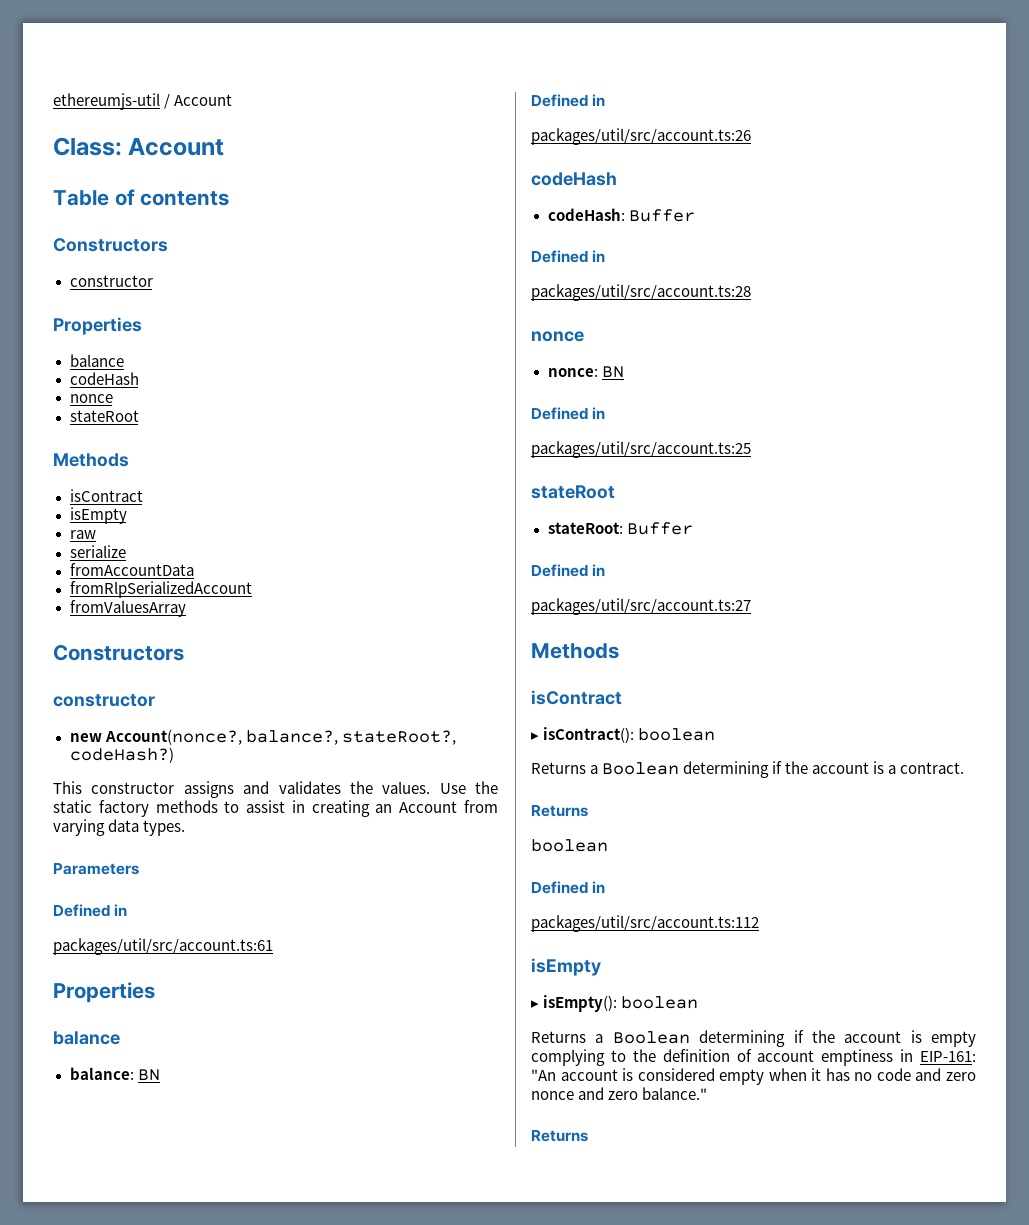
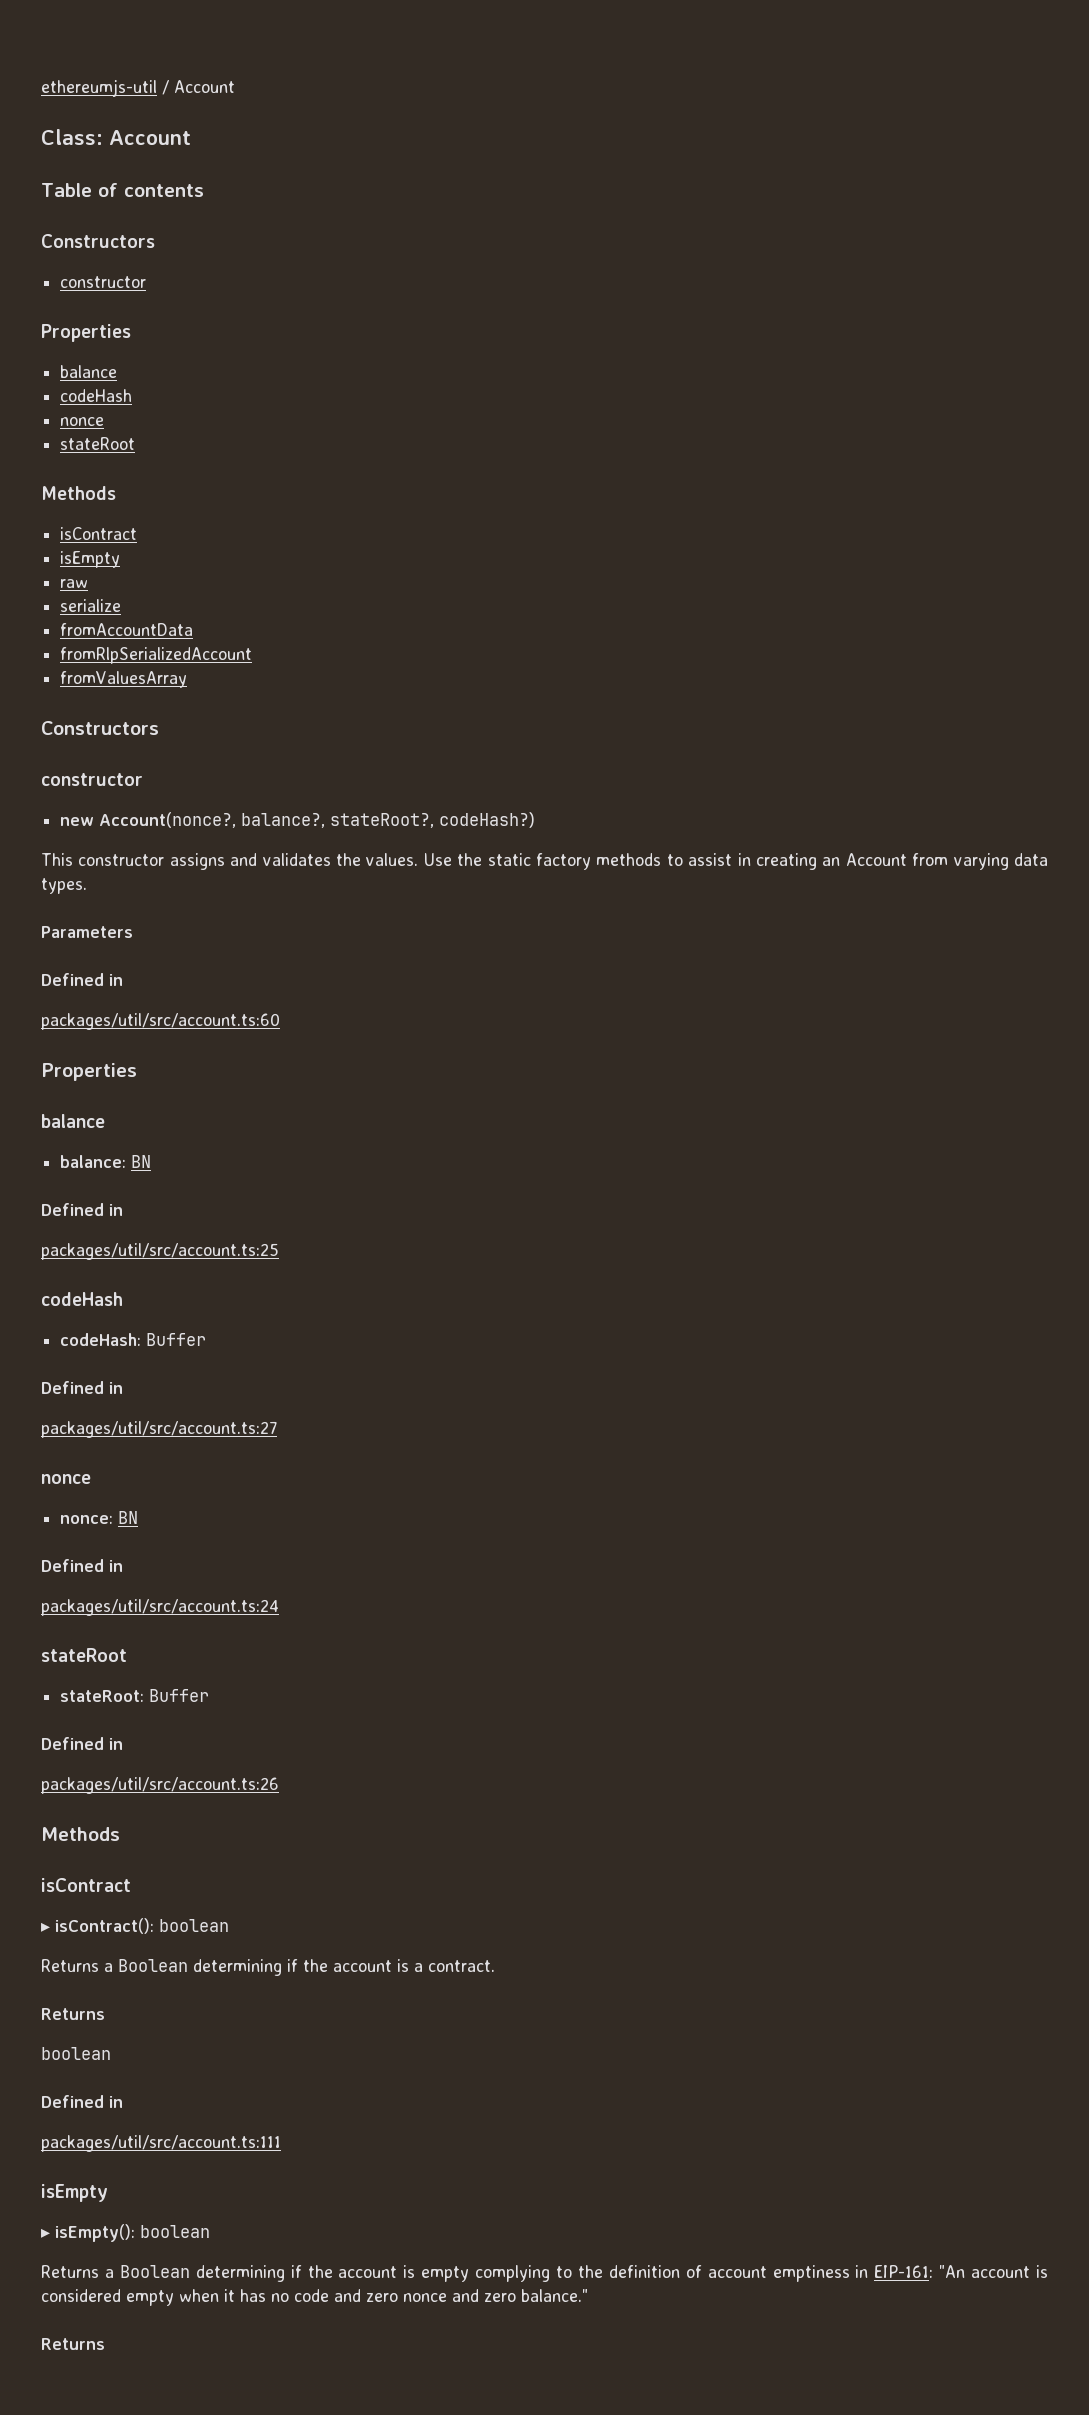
- packages/util/src/account.ts:61
+ packages/util/src/account.ts:60
- packages/util/src/account.ts:26
+ packages/util/src/account.ts:25
- packages/util/src/account.ts:28
+ packages/util/src/account.ts:27
- packages/util/src/account.ts:25
+ packages/util/src/account.ts:24
- packages/util/src/account.ts:27
+ packages/util/src/account.ts:26
- packages/util/src/account.ts:112
+ packages/util/src/account.ts:111

